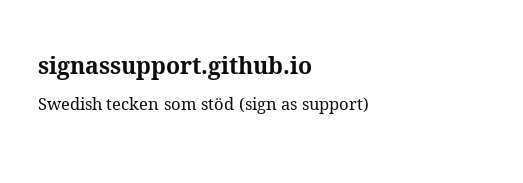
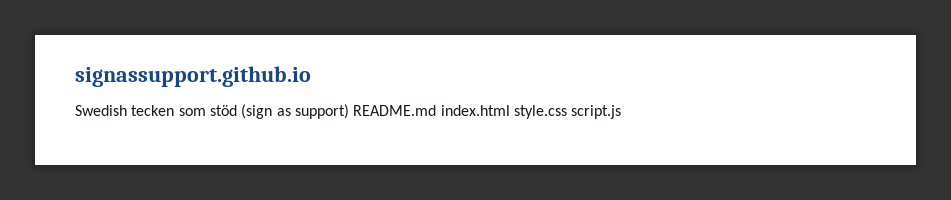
- Swedish tecken som stöd (sign as support)
+ Swedish tecken som stöd (sign as support) README.md index.html style.css script.js

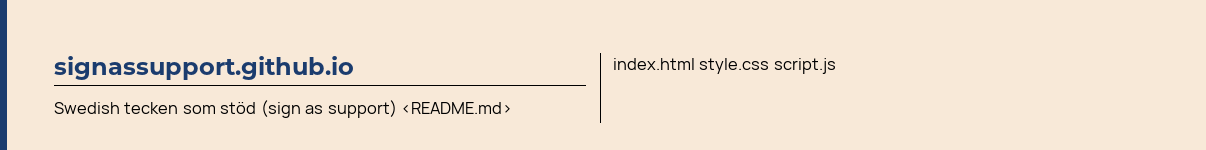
- Swedish tecken som stöd (sign as support) README.md index.html style.css script.js
+ Swedish tecken som stöd (sign as support) <README.md> index.html style.css script.js

